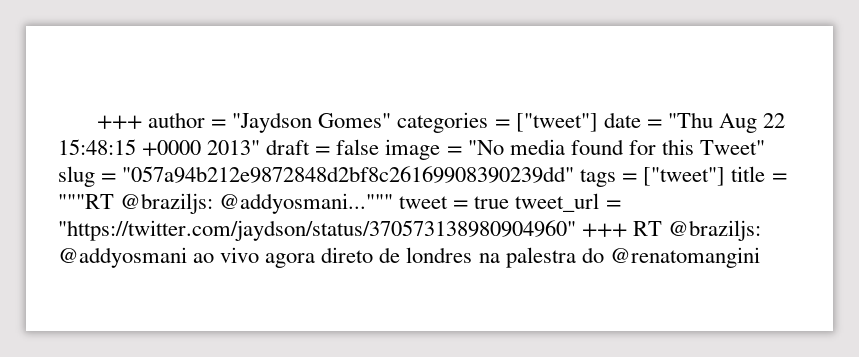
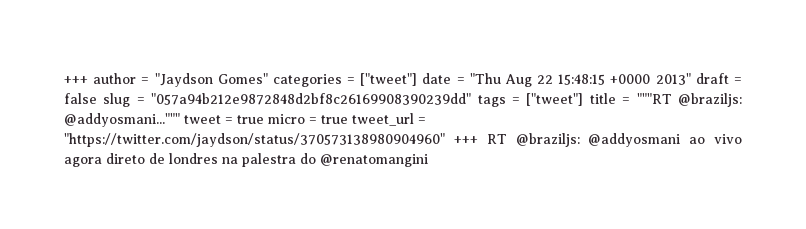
- +++ author = "Jaydson Gomes" categories = ["tweet"] date = "Thu Aug 22 15:48:15 +0000 2013" draft = false image = "No media found for this Tweet" slug = "057a94b212e9872848d2bf8c26169908390239dd" tags = ["tweet"] title = """RT @braziljs: @addyosmani...""" tweet = true tweet_url = "https://twitter.com/jaydson/status/370573138980904960" +++ RT @braziljs: @addyosmani ao vivo agora direto de londres na palestra do @renatomangini
+ +++ author = "Jaydson Gomes" categories = ["tweet"] date = "Thu Aug 22 15:48:15 +0000 2013" draft = false slug = "057a94b212e9872848d2bf8c26169908390239dd" tags = ["tweet"] title = """RT @braziljs: @addyosmani...""" tweet = true micro = true tweet_url = "https://twitter.com/jaydson/status/370573138980904960" +++ RT @braziljs: @addyosmani ao vivo agora direto de londres na palestra do @renatomangini

